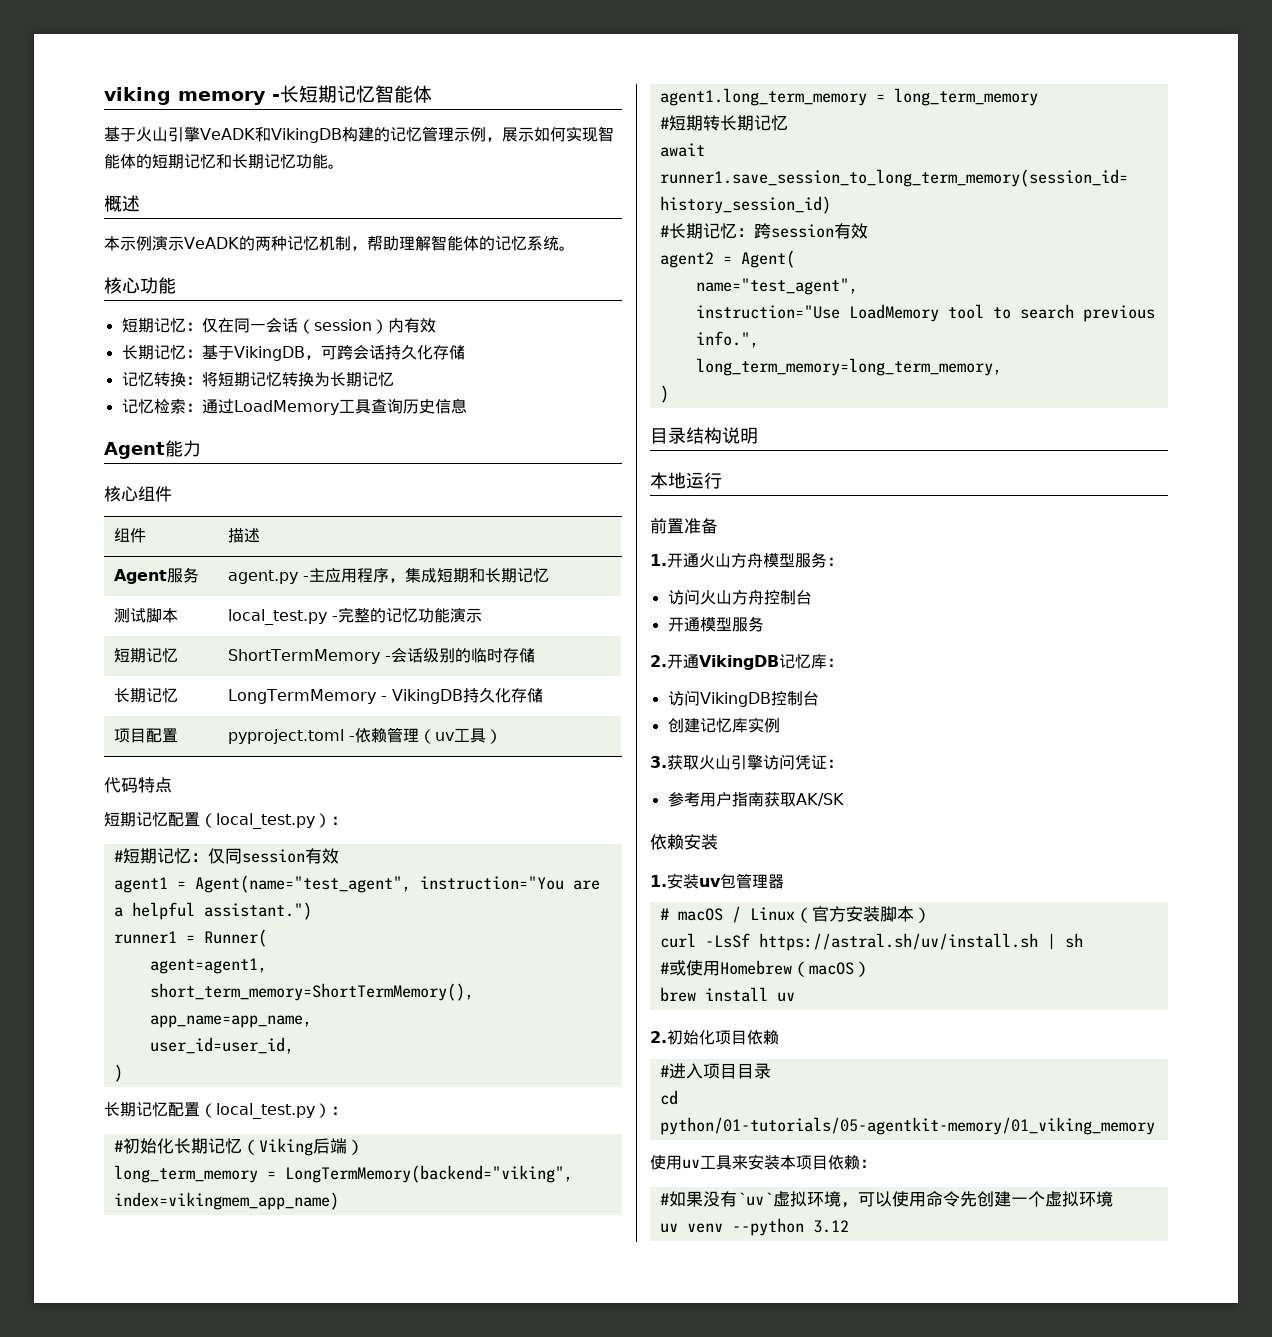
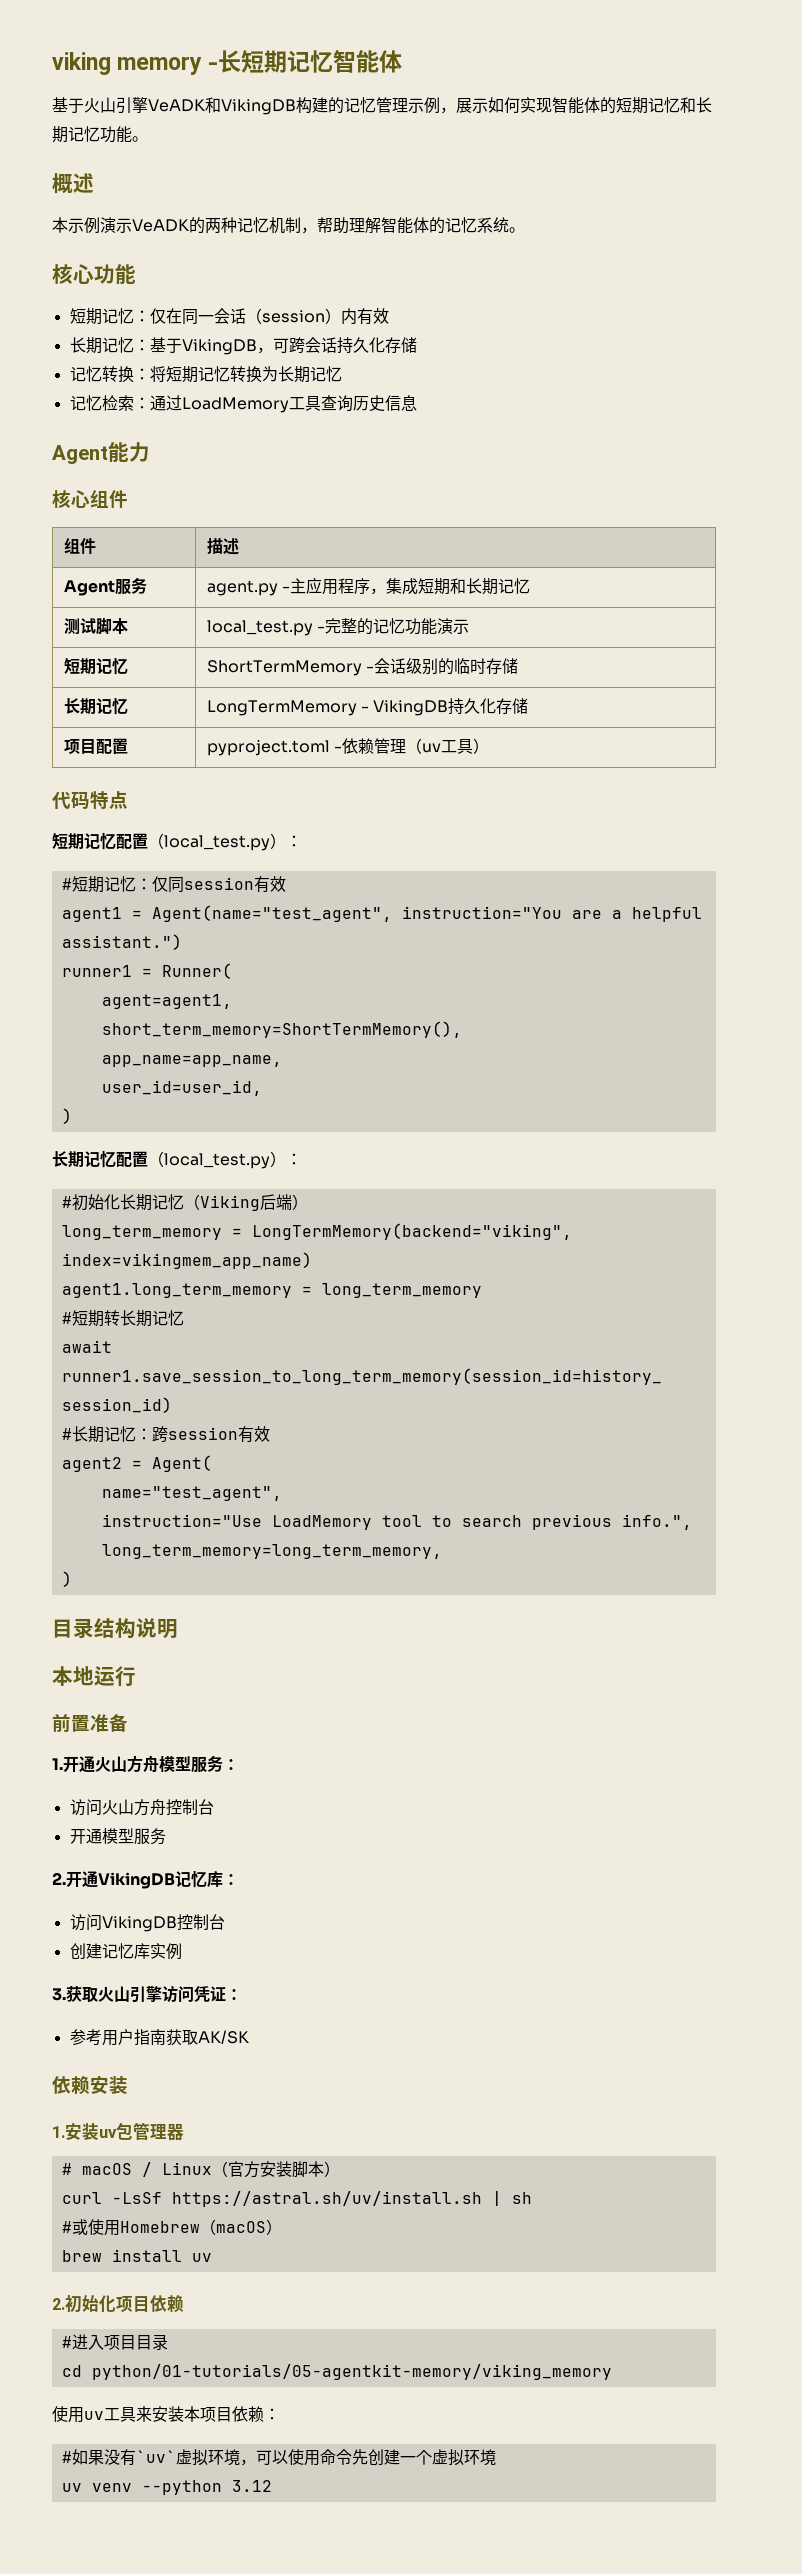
- cd python/01-tutorials/05-agentkit-memory/01_viking_memory
+ cd python/01-tutorials/05-agentkit-memory/viking_memory

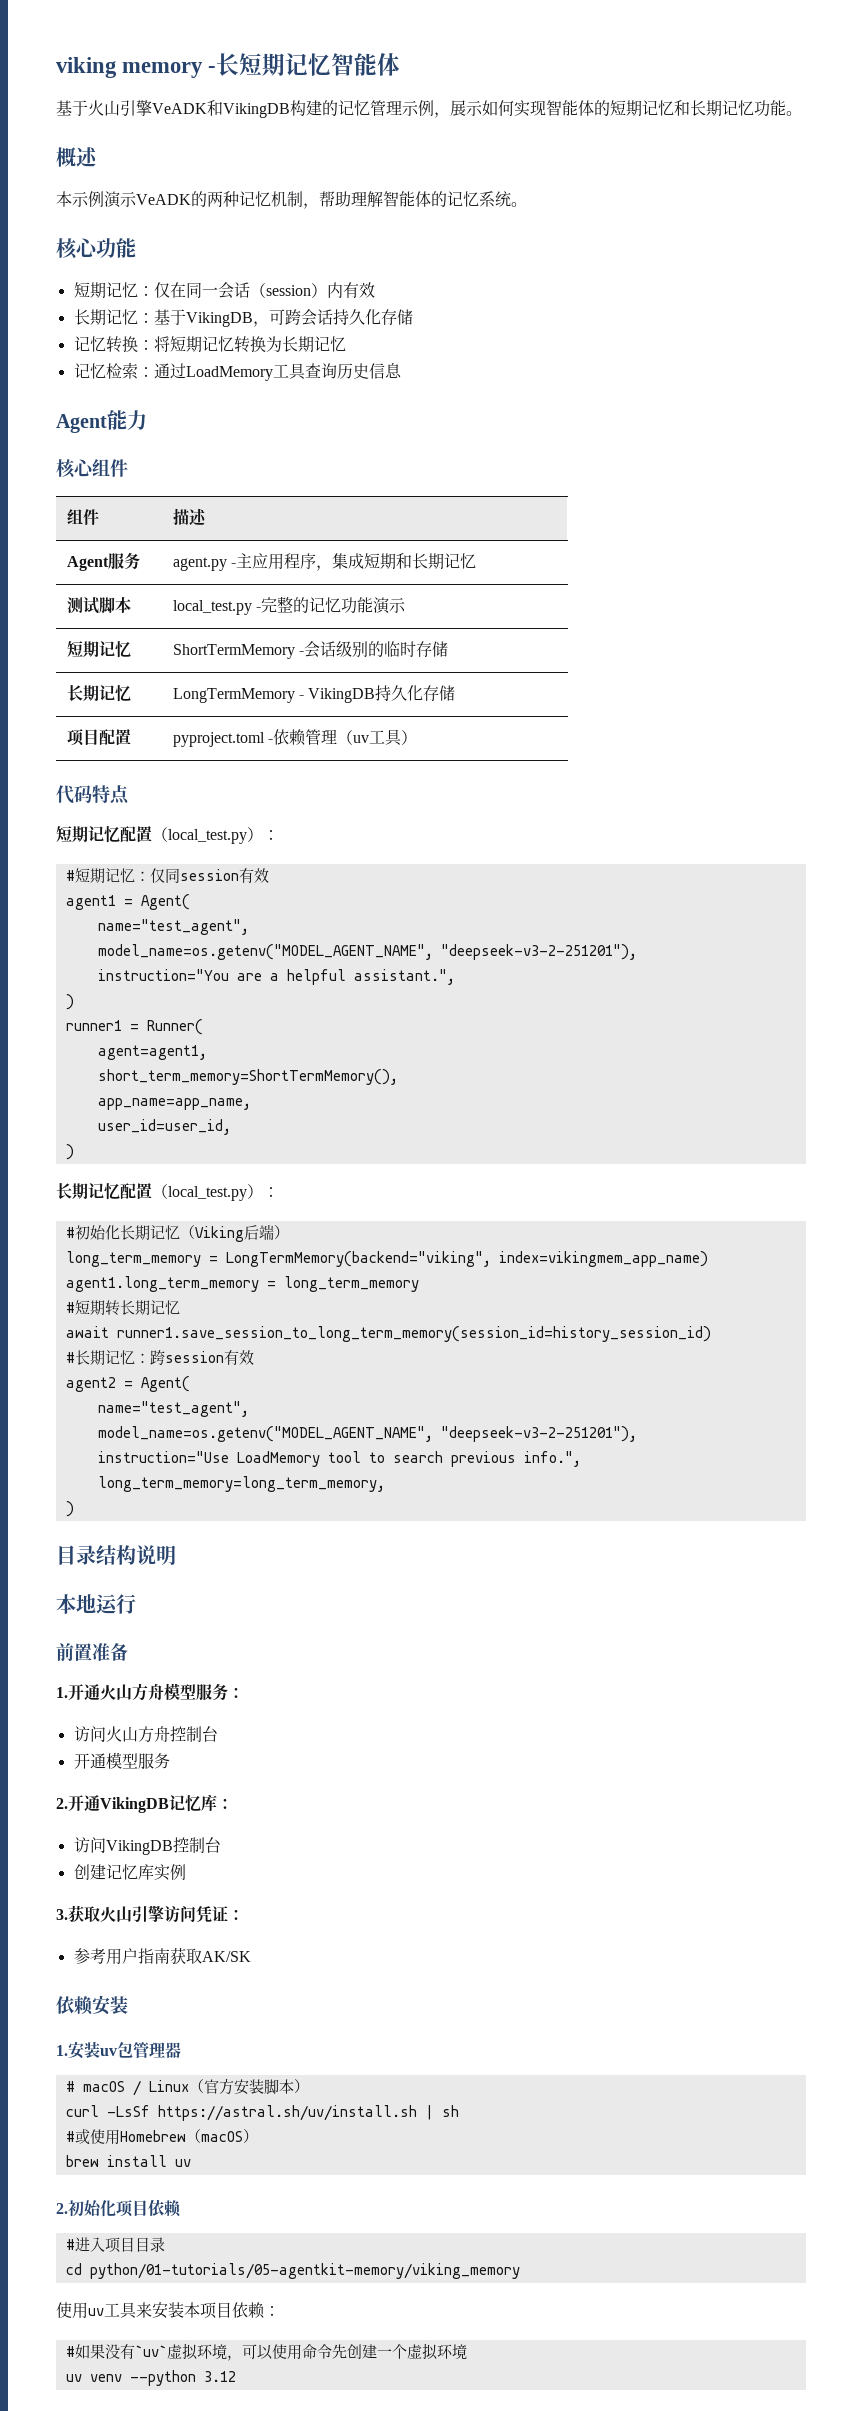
- agent1 = Agent(name="test_agent", instruction="You are a helpful assistant.")
+ agent1 = Agent(
+ name="test_agent",
+ model_name=os.getenv("MODEL_AGENT_NAME", "deepseek-v3-2-251201"),
+ instruction="You are a helpful assistant.",
+ )
  agent2 = Agent(
  name="test_agent",
+ model_name=os.getenv("MODEL_AGENT_NAME", "deepseek-v3-2-251201"),

